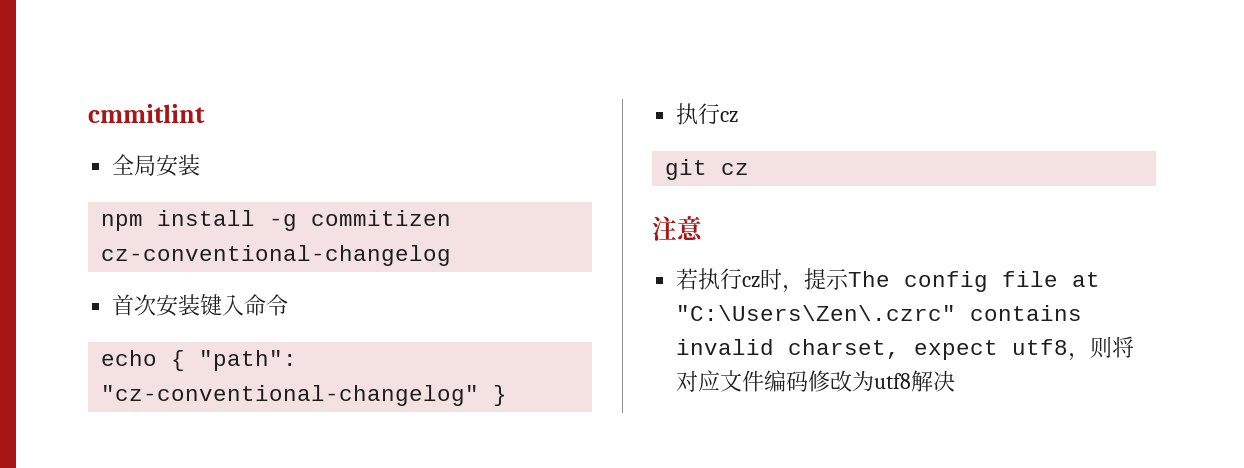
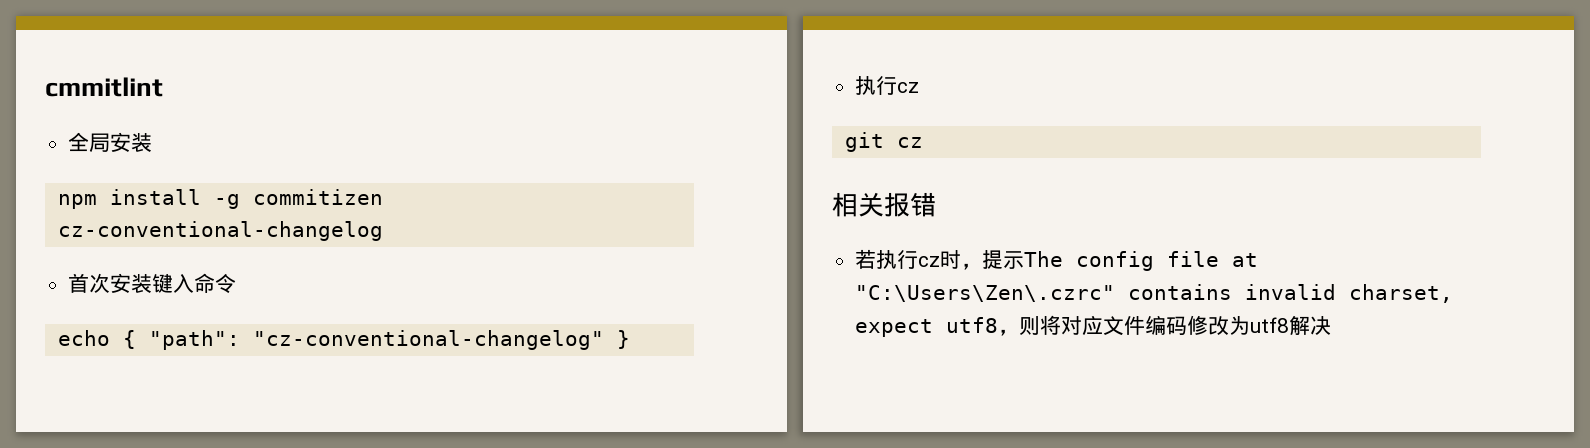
- 注意
+ 相关报错

